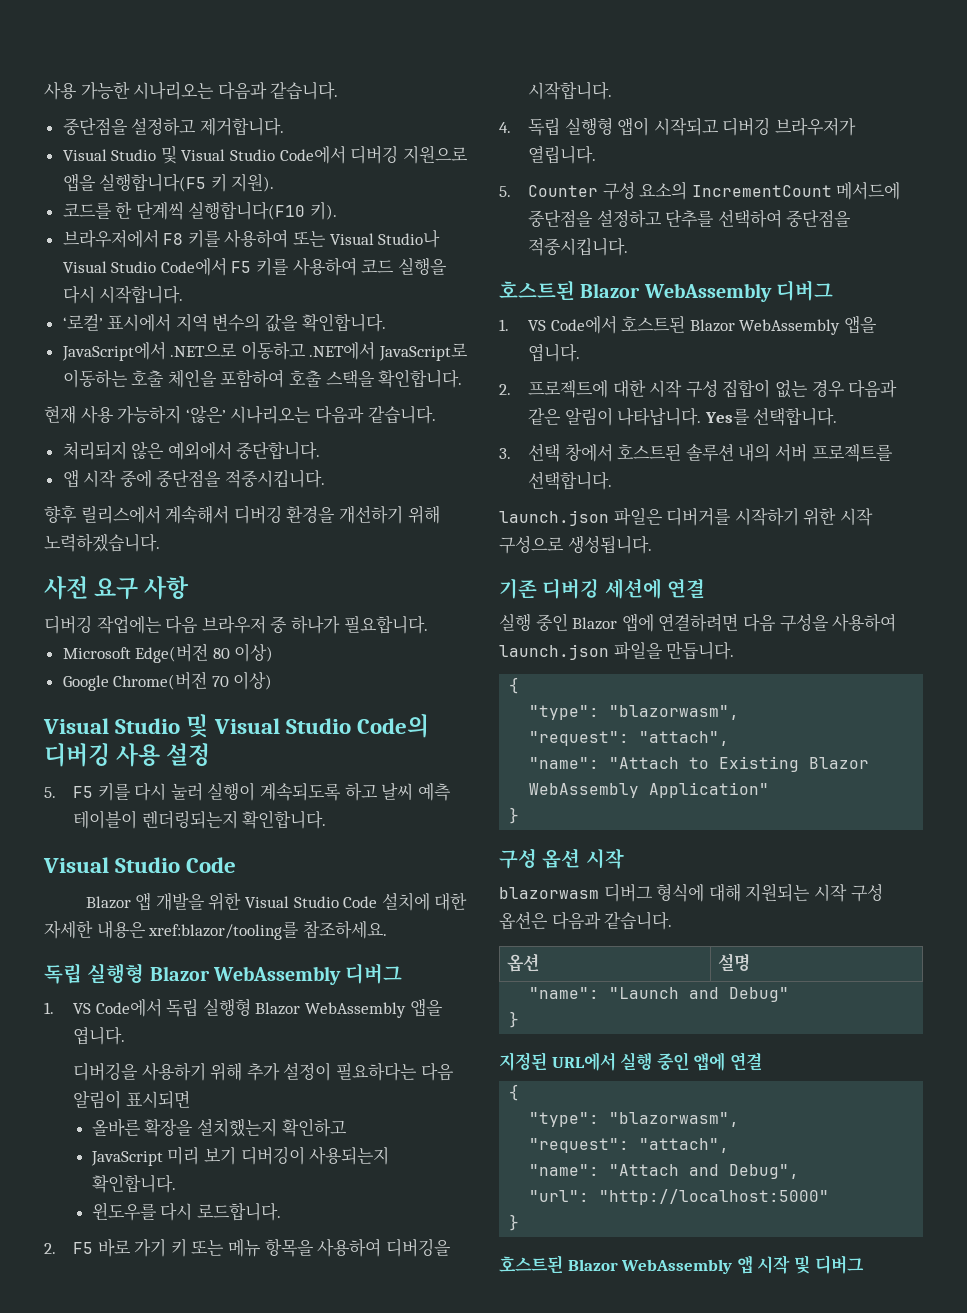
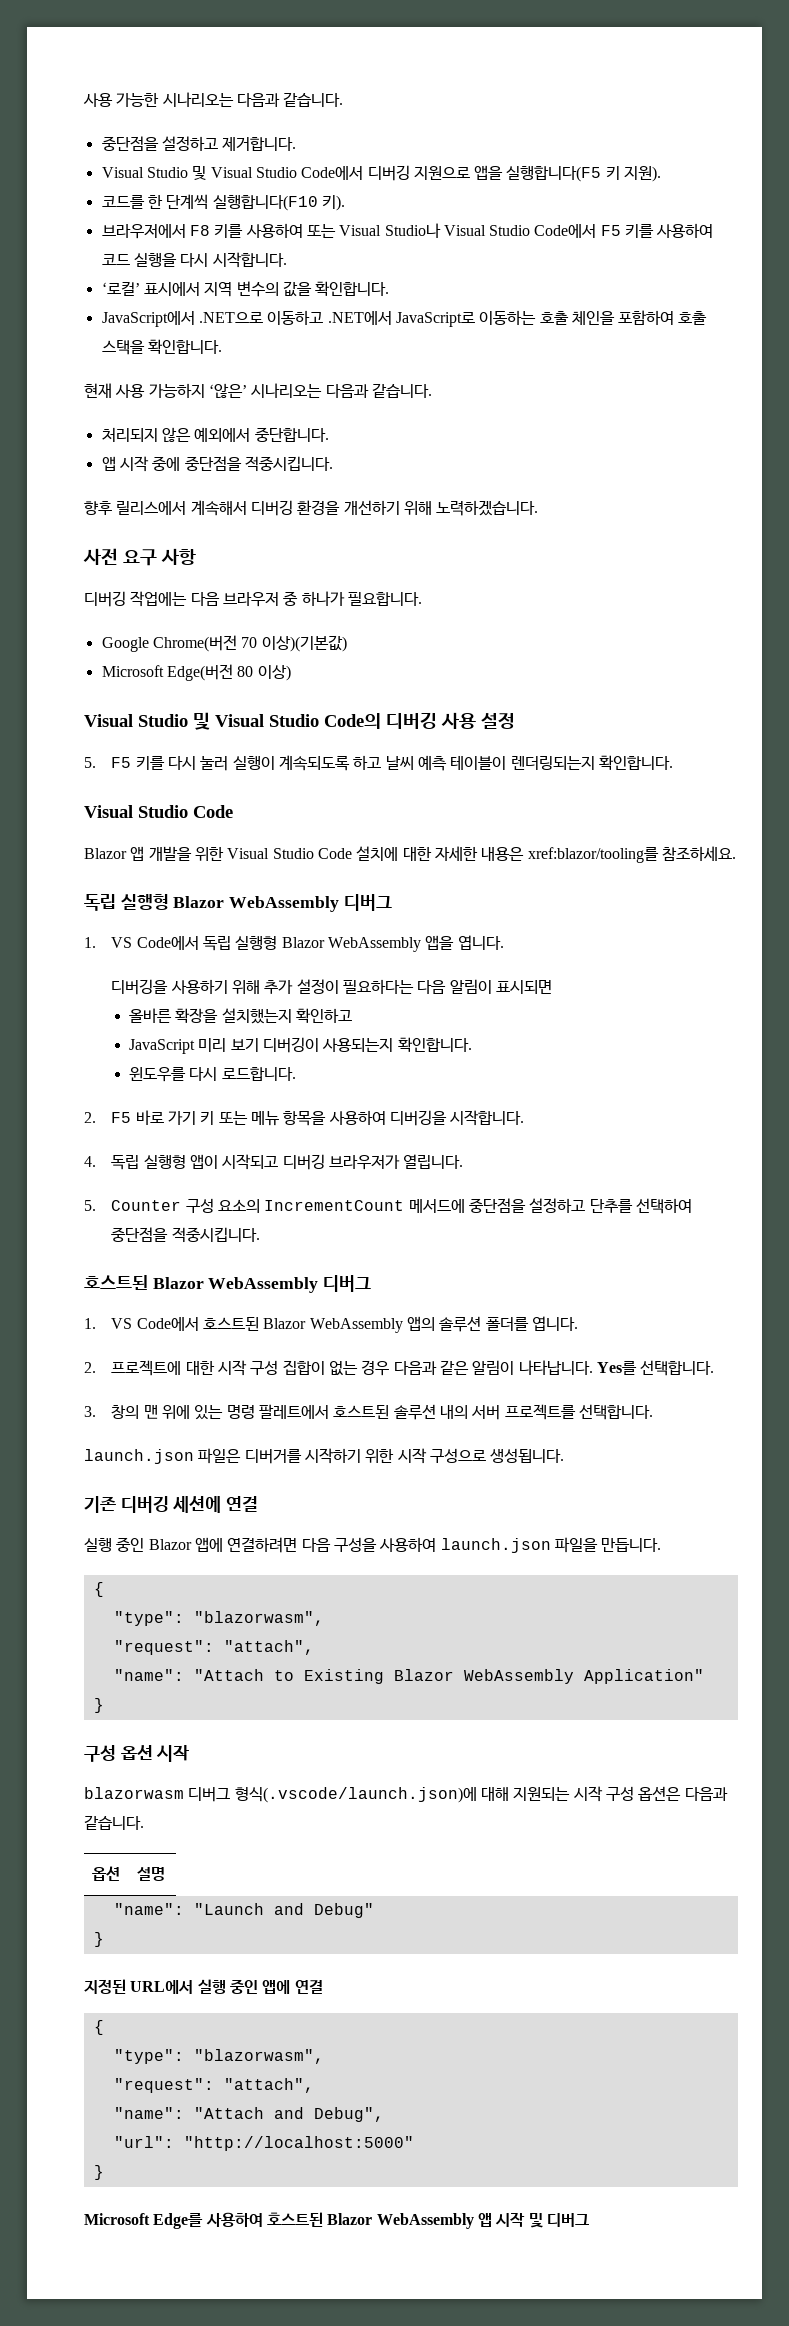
+ Google Chrome(버전 70 이상)(기본값)
- Google Chrome(버전 70 이상)
- 1. VS Code에서 호스트된 Blazor WebAssembly 앱을 엽니다.
+ 1. VS Code에서 호스트된 Blazor WebAssembly 앱의 솔루션 폴더를 엽니다.
- 3. 선택 창에서 호스트된 솔루션 내의 서버 프로젝트를 선택합니다.
+ 3. 창의 맨 위에 있는 명령 팔레트에서 호스트된 솔루션 내의 서버 프로젝트를 선택합니다.
- blazorwasm 디버그 형식에 대해 지원되는 시작 구성 옵션은 다음과 같습니다.
+ blazorwasm 디버그 형식(.vscode/launch.json)에 대해 지원되는 시작 구성 옵션은 다음과 같습니다.
- 호스트된 Blazor WebAssembly 앱 시작 및 디버그
+ Microsoft Edge를 사용하여 호스트된 Blazor WebAssembly 앱 시작 및 디버그

